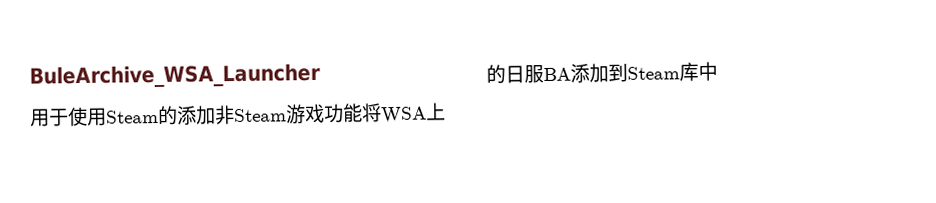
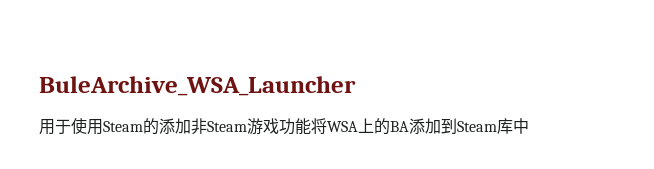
- 用于使用Steam的添加非Steam游戏功能将WSA上的日服BA添加到Steam库中
+ 用于使用Steam的添加非Steam游戏功能将WSA上的BA添加到Steam库中

